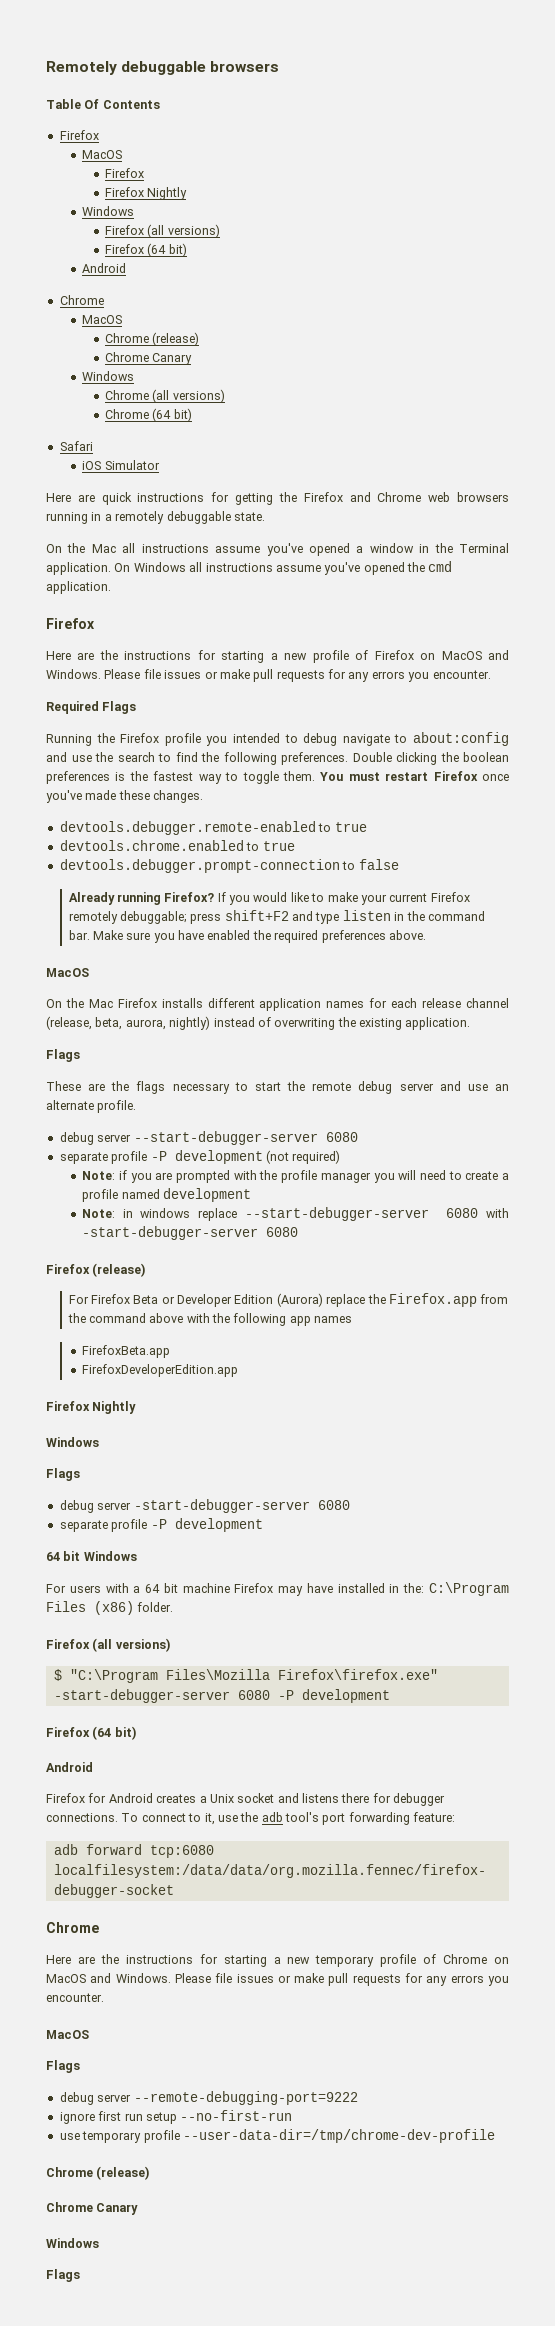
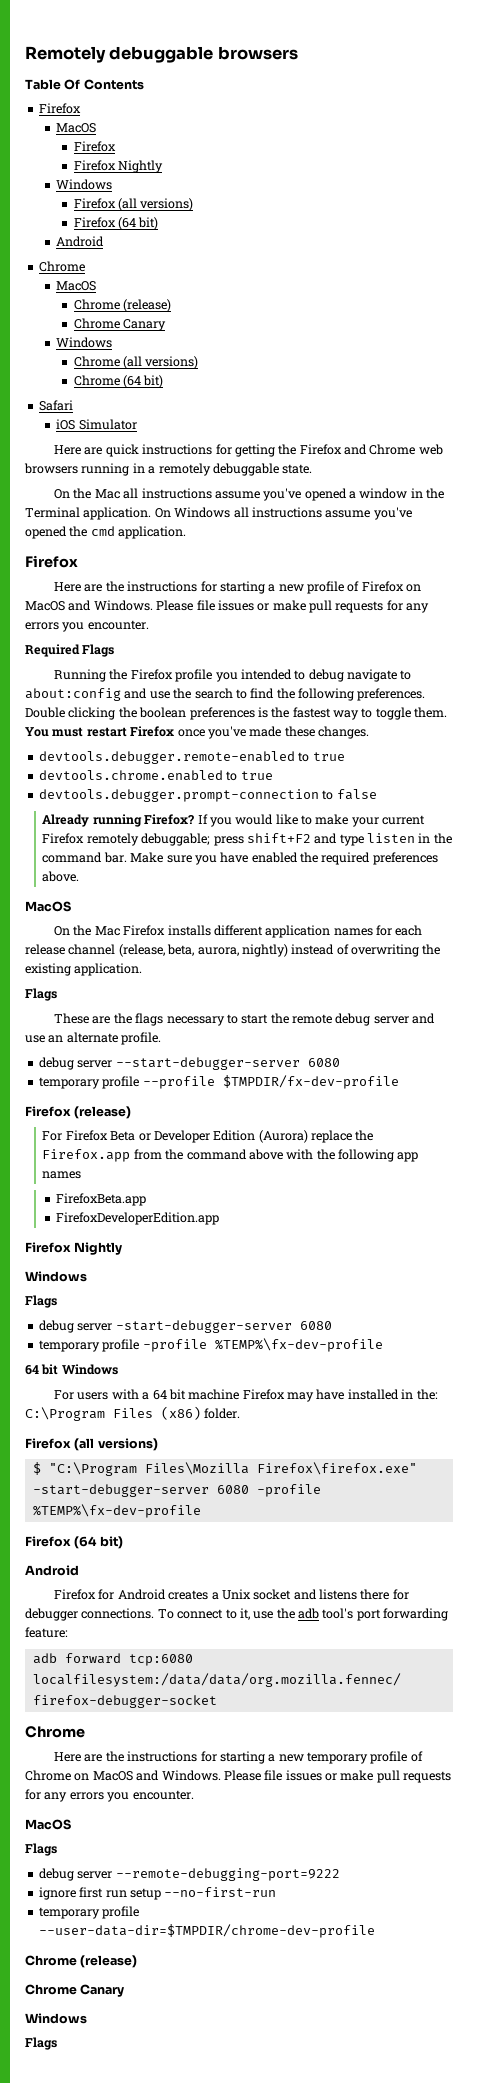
- separate profile -P development (not required)
- Note: if you are prompted with the profile manager you will need to create a profile named development
- Note: in windows replace --start-debugger-server 6080 with -start-debugger-server 6080
+ temporary profile --profile $TMPDIR/fx-dev-profile
  debug server -start-debugger-server 6080
- separate profile -P development
+ temporary profile -profile %TEMP%\fx-dev-profile
- $ "C:\Program Files\Mozilla Firefox\firefox.exe" -start-debugger-server 6080 -P development
+ $ "C:\Program Files\Mozilla Firefox\firefox.exe" -start-debugger-server 6080 -profile %TEMP%\fx-dev-profile
- use temporary profile --user-data-dir=/tmp/chrome-dev-profile
+ temporary profile --user-data-dir=$TMPDIR/chrome-dev-profile

